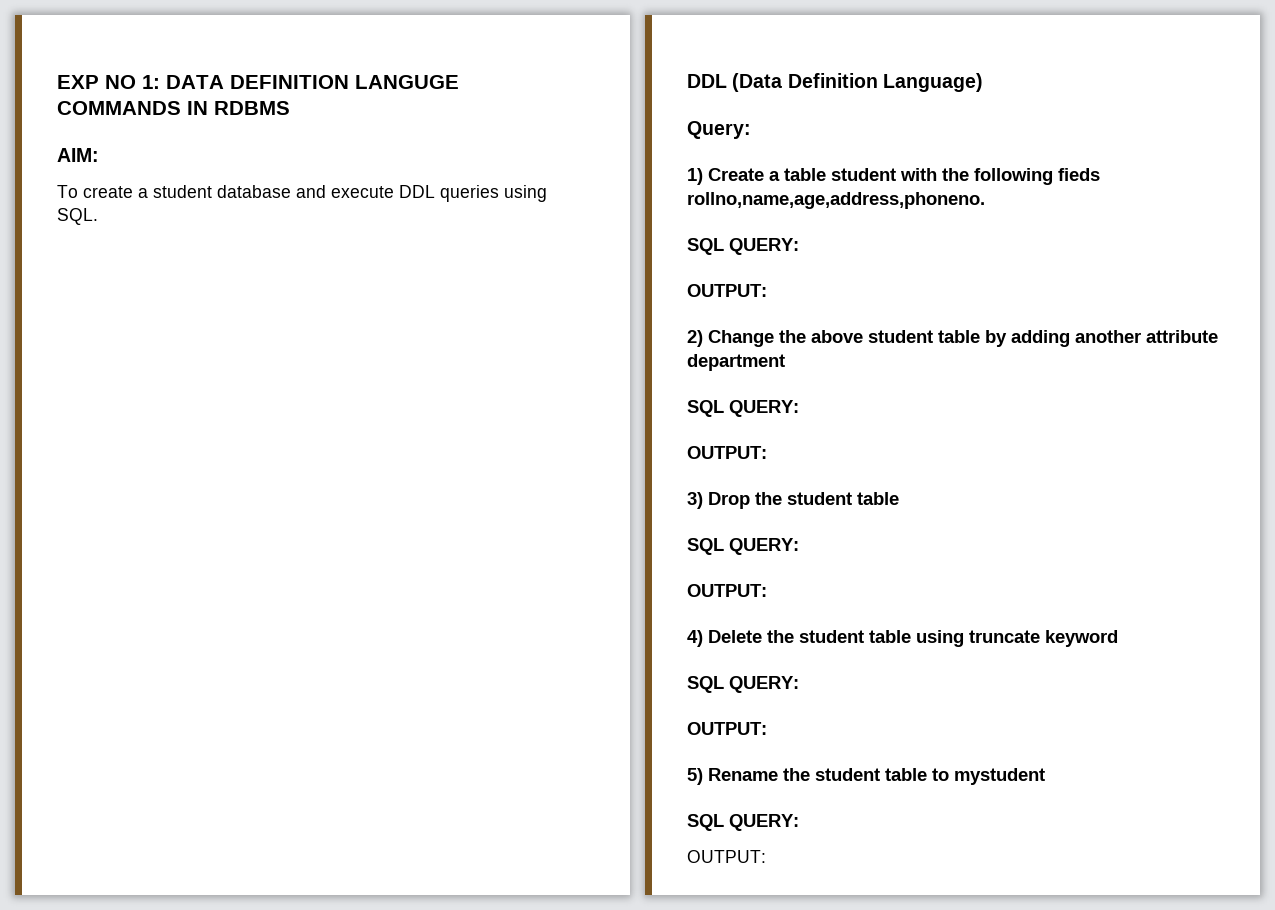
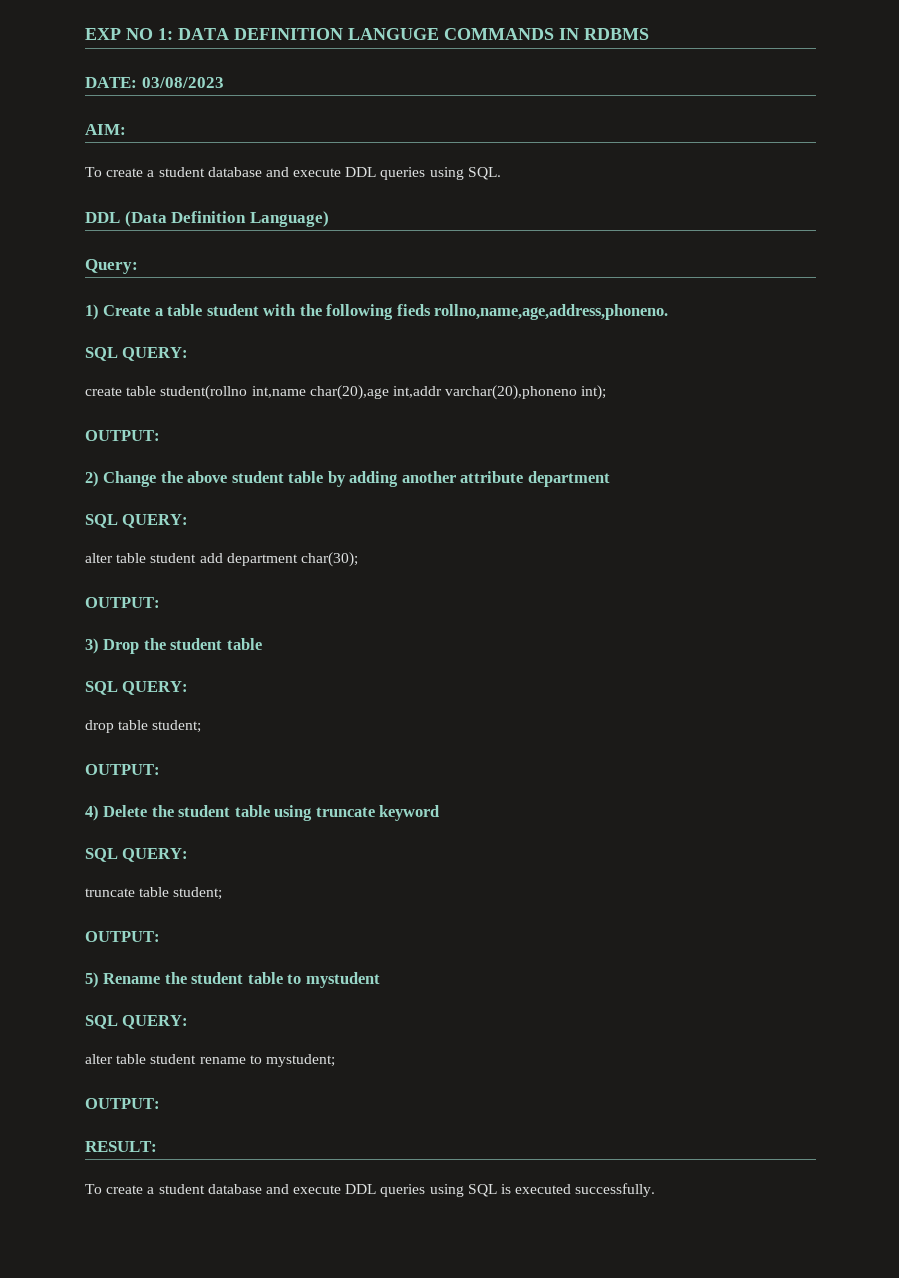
+ DATE: 03/08/2023
+ create table student(rollno int,name char(20),age int,addr varchar(20),phoneno int);
+ alter table student add department char(30);
+ drop table student;
+ truncate table student;
  5) Rename the student table to mystudent
  SQL QUERY:
+ alter table student rename to mystudent;
  OUTPUT:
+ RESULT:
+ To create a student database and execute DDL queries using SQL is executed successfully.

